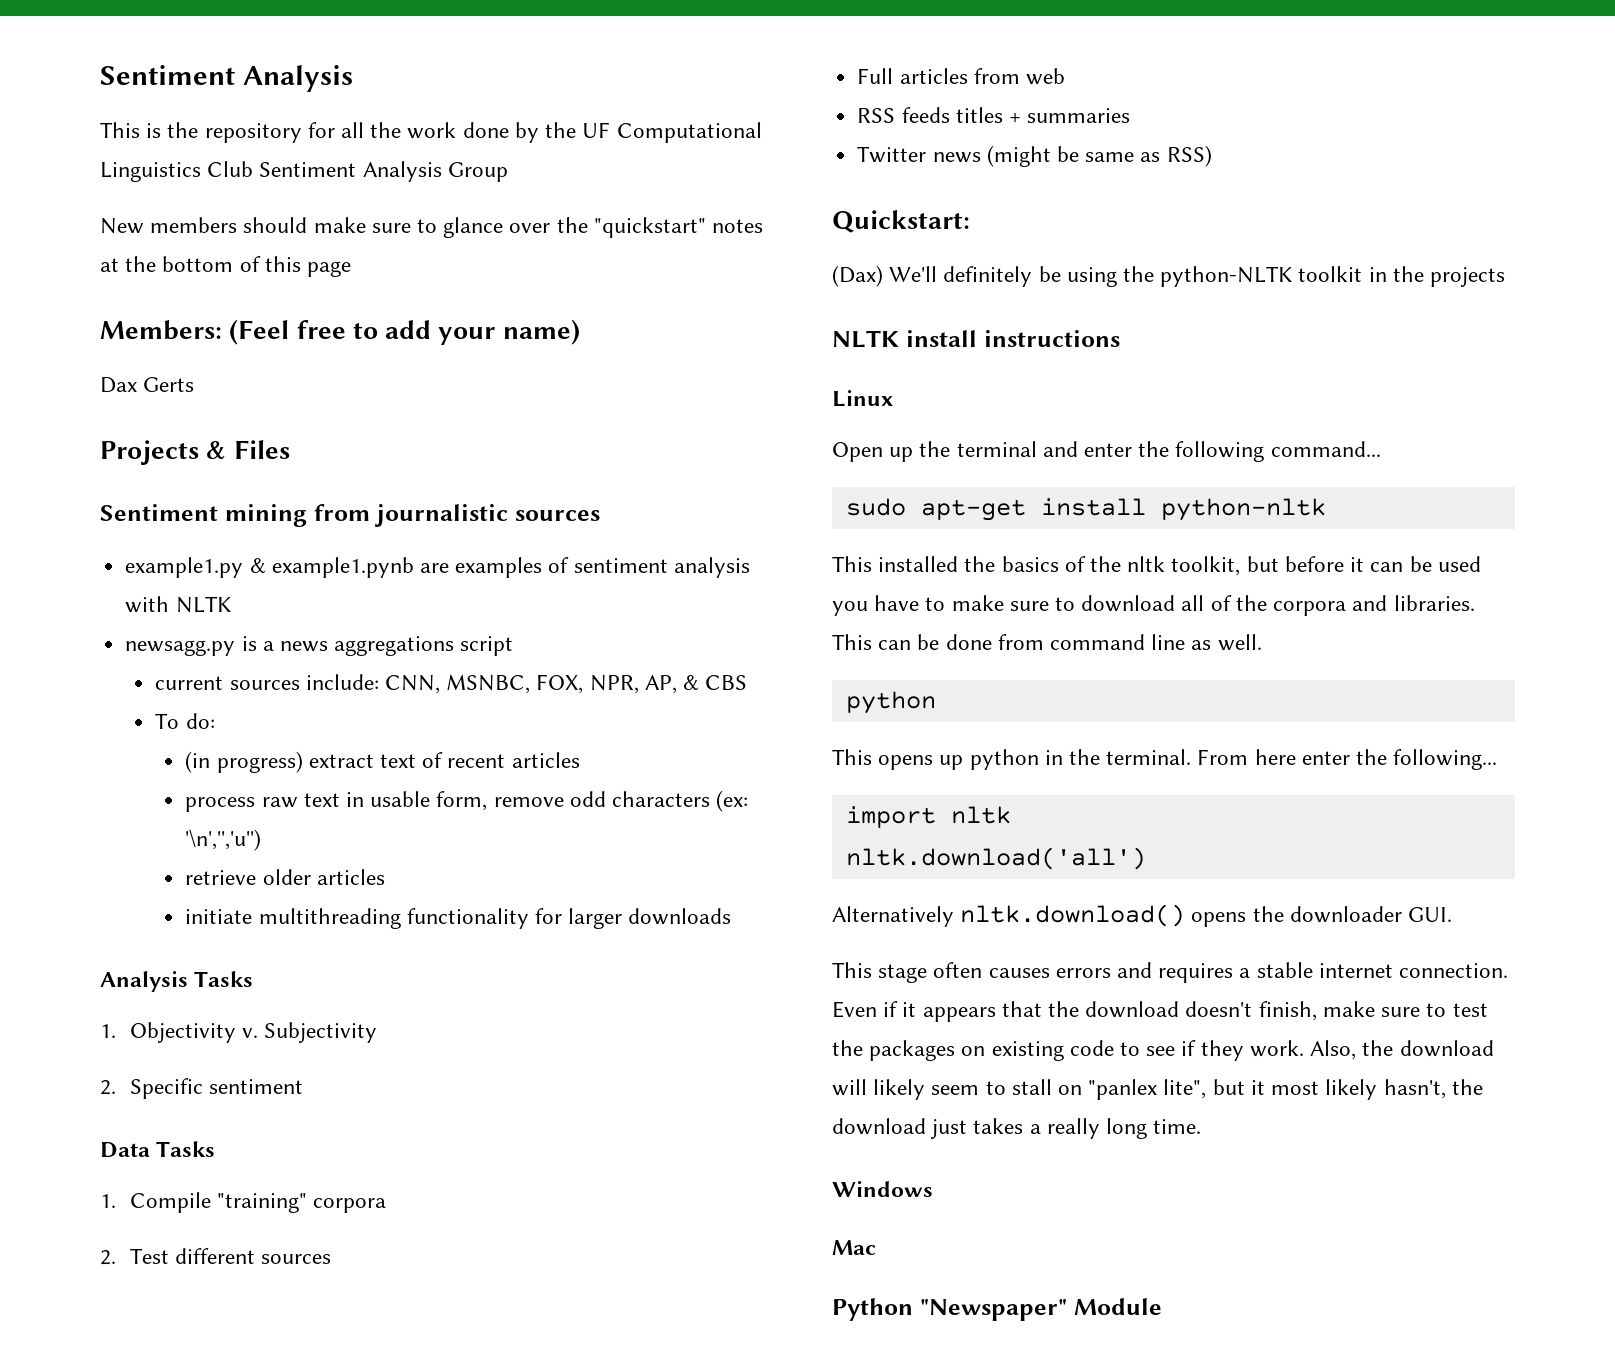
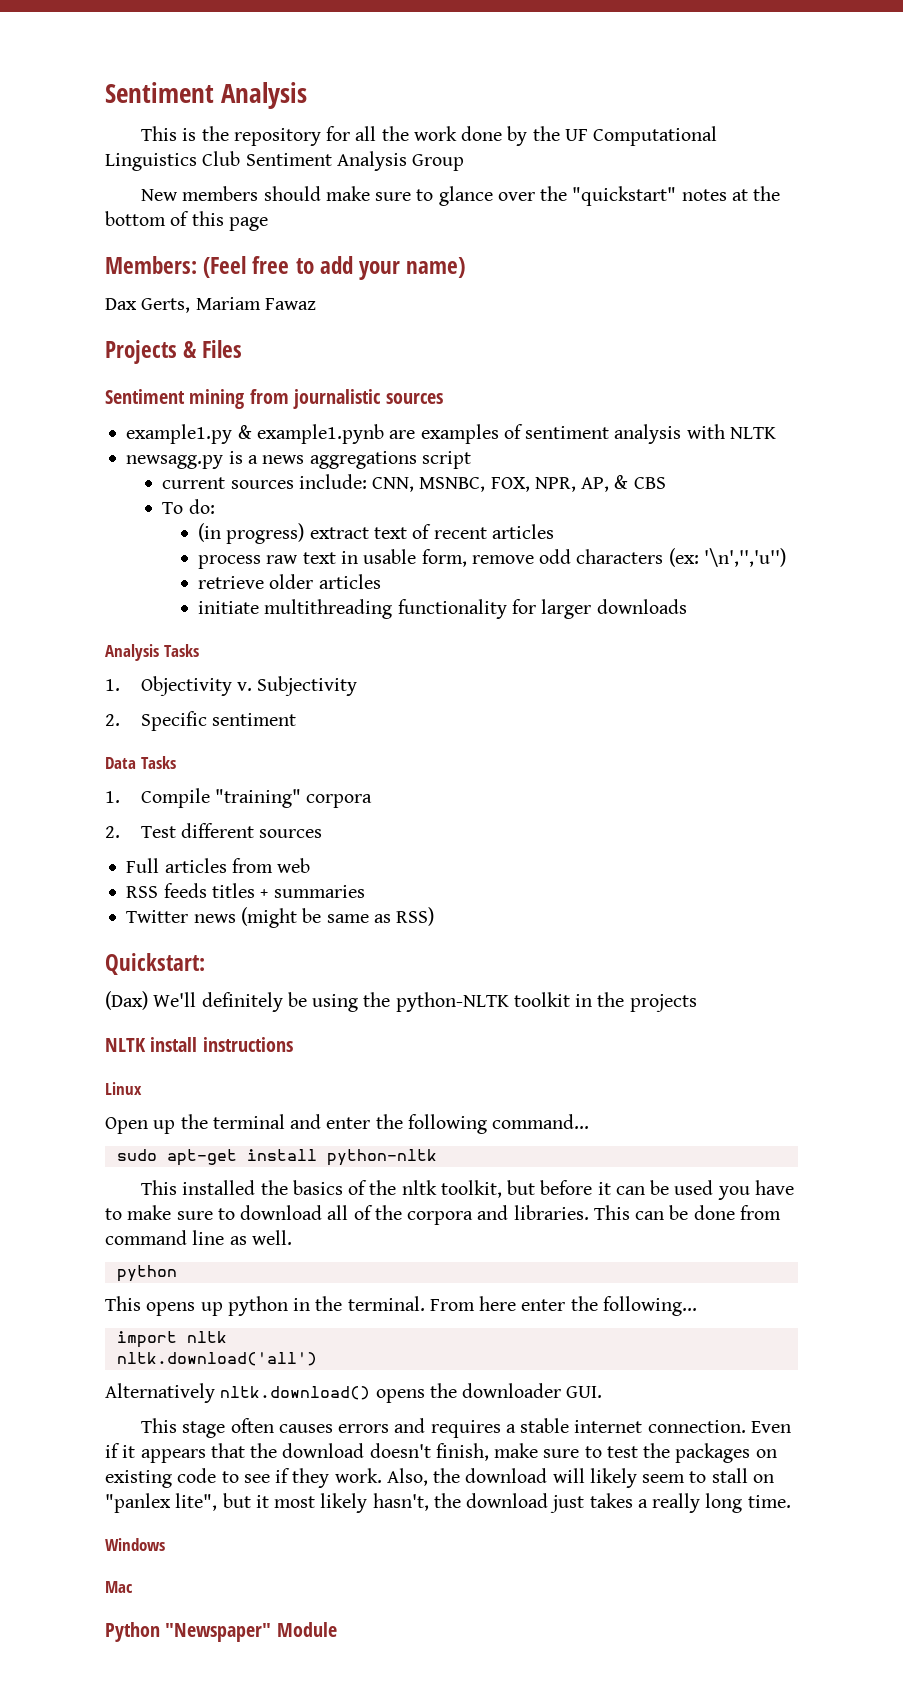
- Dax Gerts
+ Dax Gerts, Mariam Fawaz

